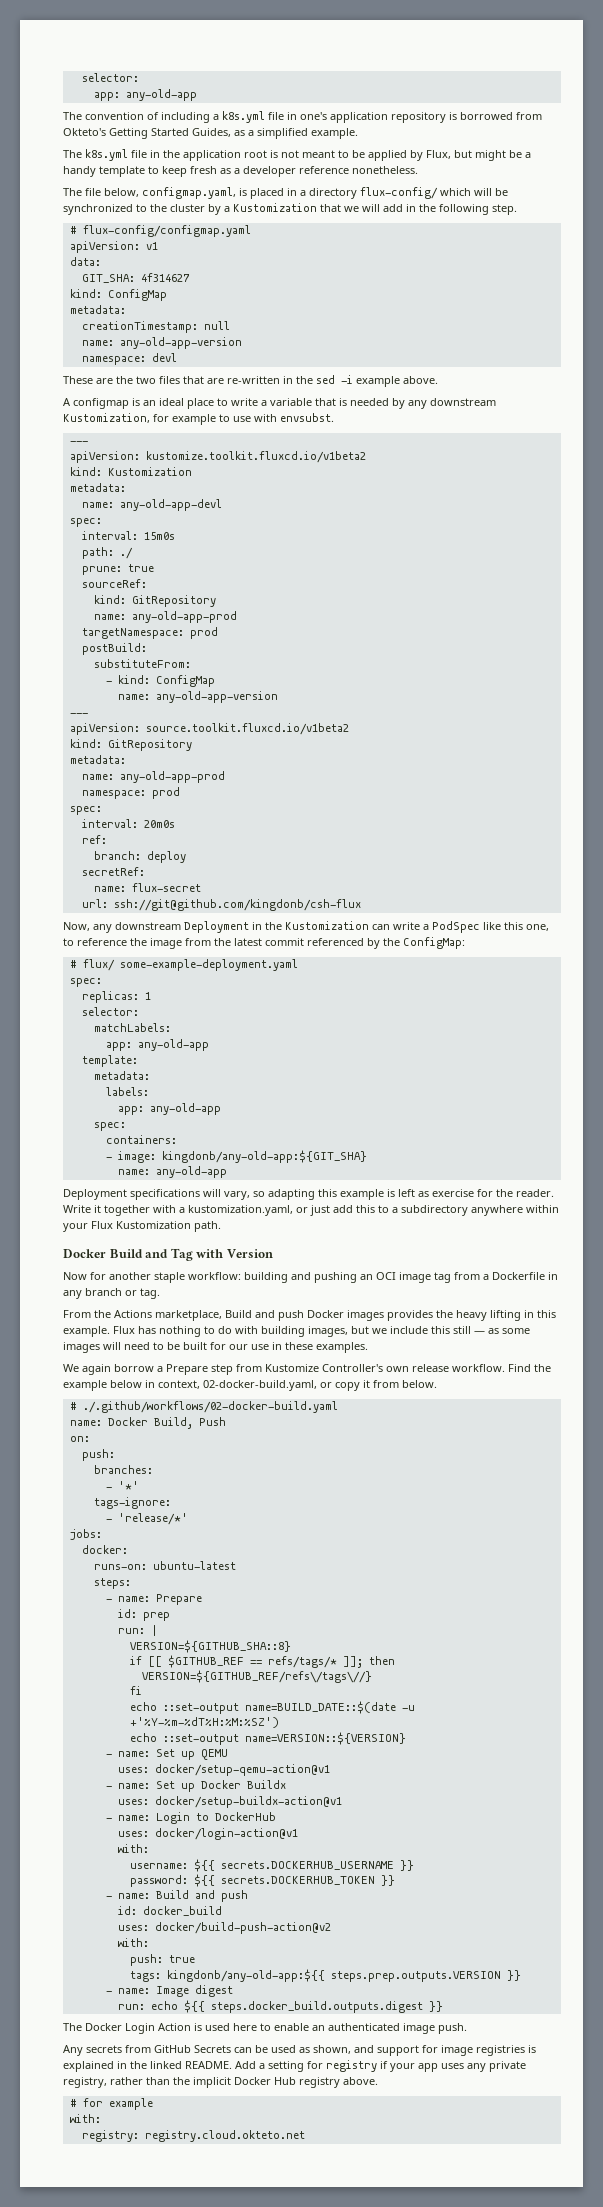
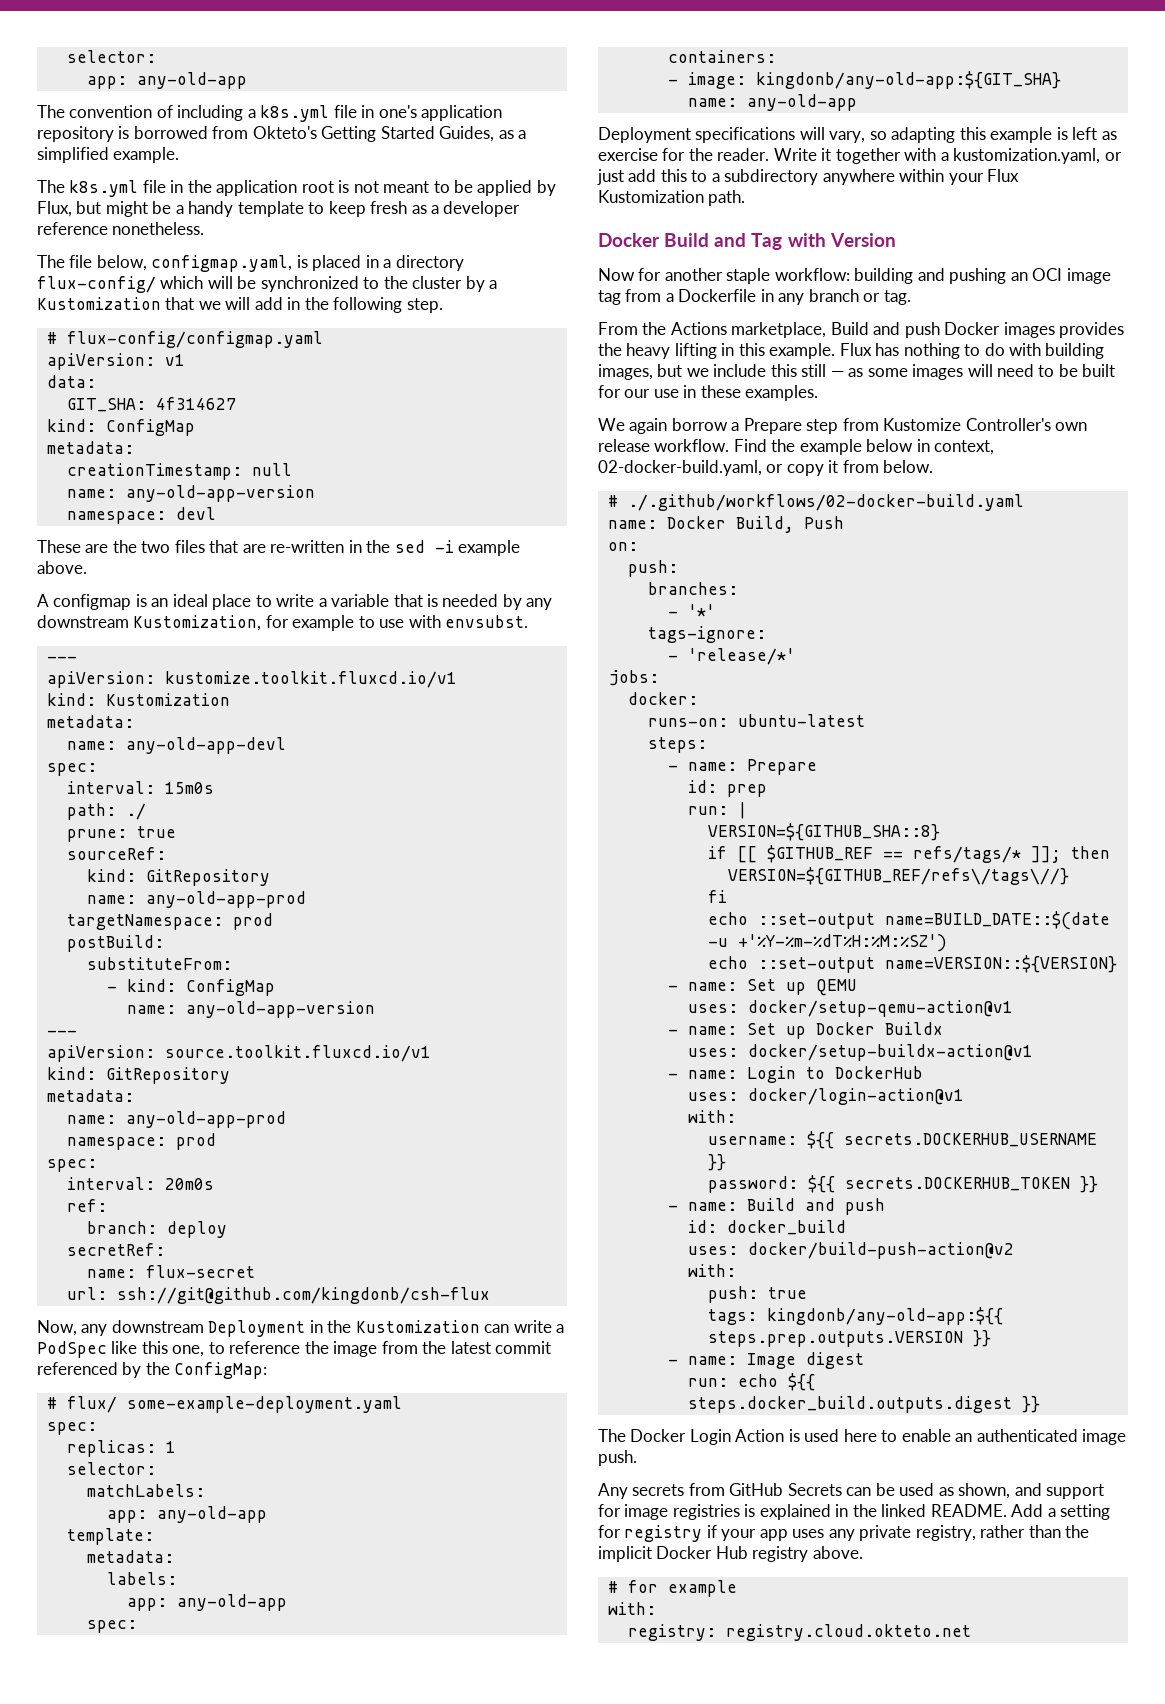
- apiVersion: kustomize.toolkit.fluxcd.io/v1beta2
+ apiVersion: kustomize.toolkit.fluxcd.io/v1
- apiVersion: source.toolkit.fluxcd.io/v1beta2
+ apiVersion: source.toolkit.fluxcd.io/v1

